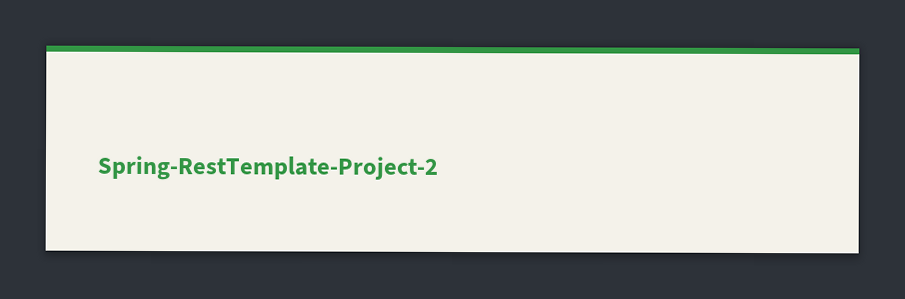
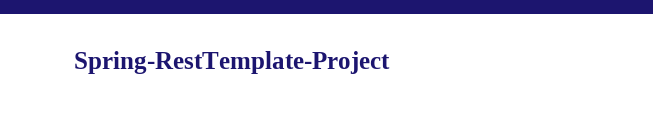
- Spring-RestTemplate-Project-2
+ Spring-RestTemplate-Project

